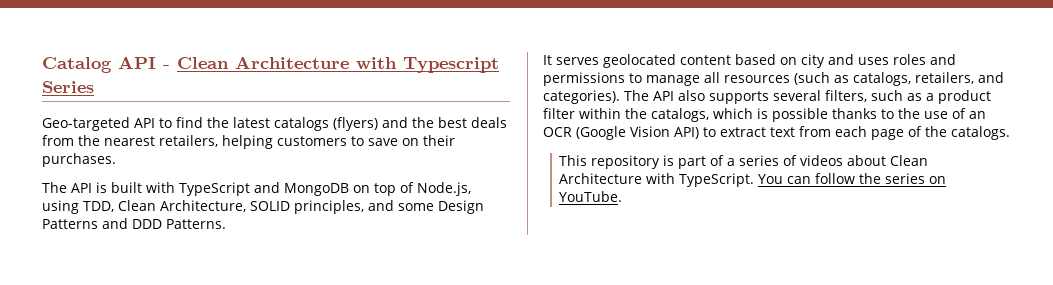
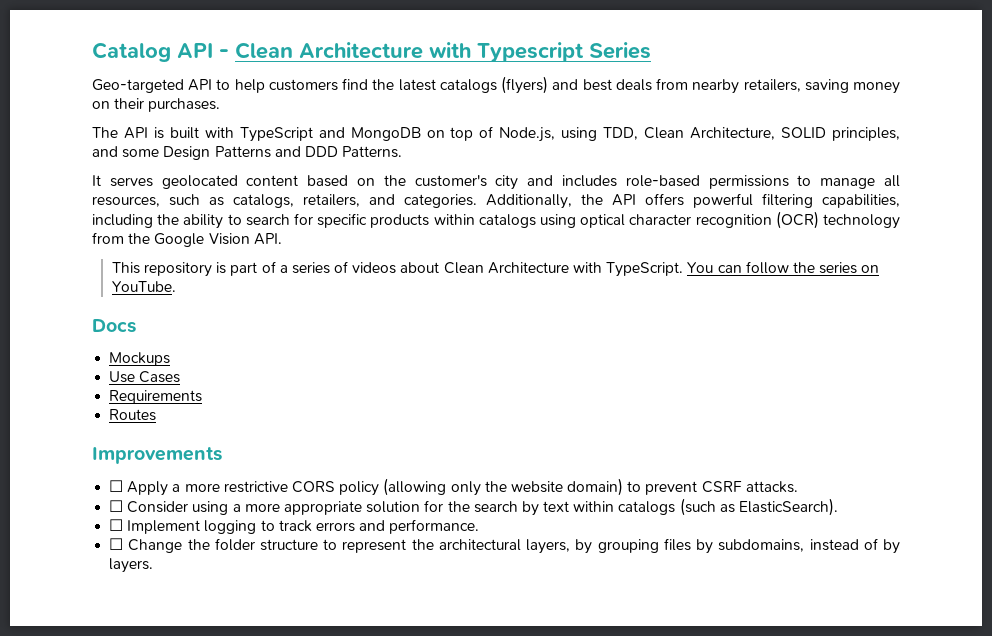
- Geo-targeted API to find the latest catalogs (flyers) and the best deals from the nearest retailers, helping customers to save on their purchases.
+ Geo-targeted API to help customers find the latest catalogs (flyers) and best deals from nearby retailers, saving money on their purchases.
- It serves geolocated content based on city and uses roles and permissions to manage all resources (such as catalogs, retailers, and categories). The API also supports several filters, such as a product filter within the catalogs, which is possible thanks to the use of an OCR (Google Vision API) to extract text from each page of the catalogs.
+ It serves geolocated content based on the customer's city and includes role-based permissions to manage all resources, such as catalogs, retailers, and categories. Additionally, the API offers powerful filtering capabilities, including the ability to search for specific products within catalogs using optical character recognition (OCR) technology from the Google Vision API.
+ Docs
+ Mockups
+ Use Cases
+ Requirements
+ Routes
+ Improvements
+ ☐ Apply a more restrictive CORS policy (allowing only the website domain) to prevent CSRF attacks.
+ ☐ Consider using a more appropriate solution for the search by text within catalogs (such as ElasticSearch).
+ ☐ Implement logging to track errors and performance.
+ ☐ Change the folder structure to represent the architectural layers, by grouping files by subdomains, instead of by layers.

